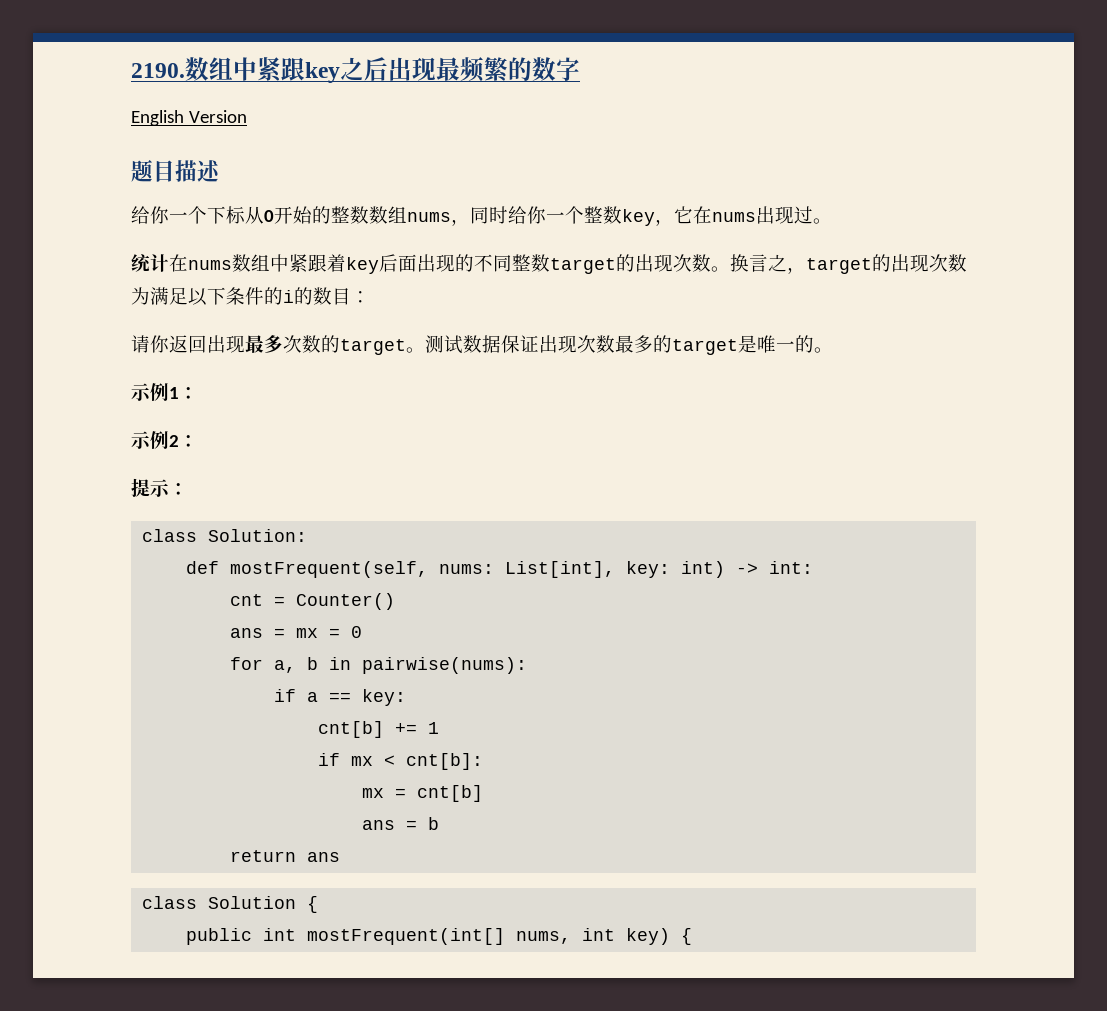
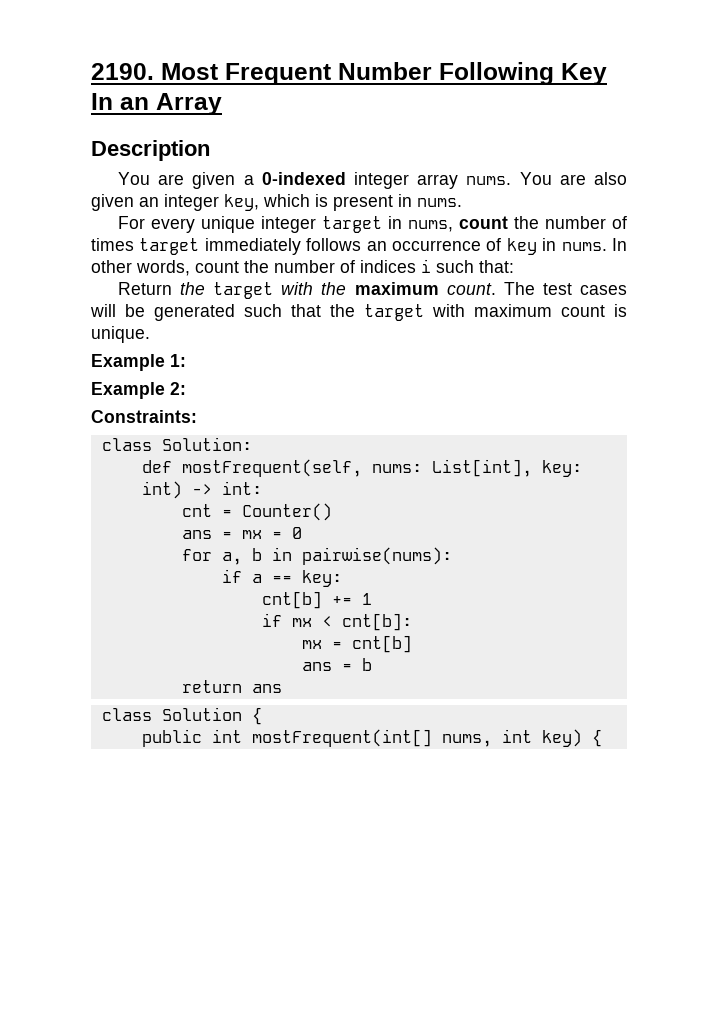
- 数组中紧跟key之后出现最频繁的数字
- English Version
- 题目描述
- 给你一个下标从0开始的整数数组nums，同时给你一个整数key，它在nums出现过。
- 统计在nums数组中紧跟着key后面出现的不同整数target的出现次数。换言之，target的出现次数为满足以下条件的i的数目：
- 请你返回出现最多次数的target。测试数据保证出现次数最多的target是唯一的。
- 示例1：
- 示例2：
- 提示：
+ Most Frequent Number Following Key In an Array
+ Description
+ You are given a 0-indexed integer array nums. You are also given an integer key, which is present in nums.
+ For every unique integer target in nums, count the number of times target immediately follows an occurrence of key in nums. In other words, count the number of indices i such that:
+ Return the target with the maximum count. The test cases will be generated such that the target with maximum count is unique.
+ Example 1:
+ Example 2:
+ Constraints:

